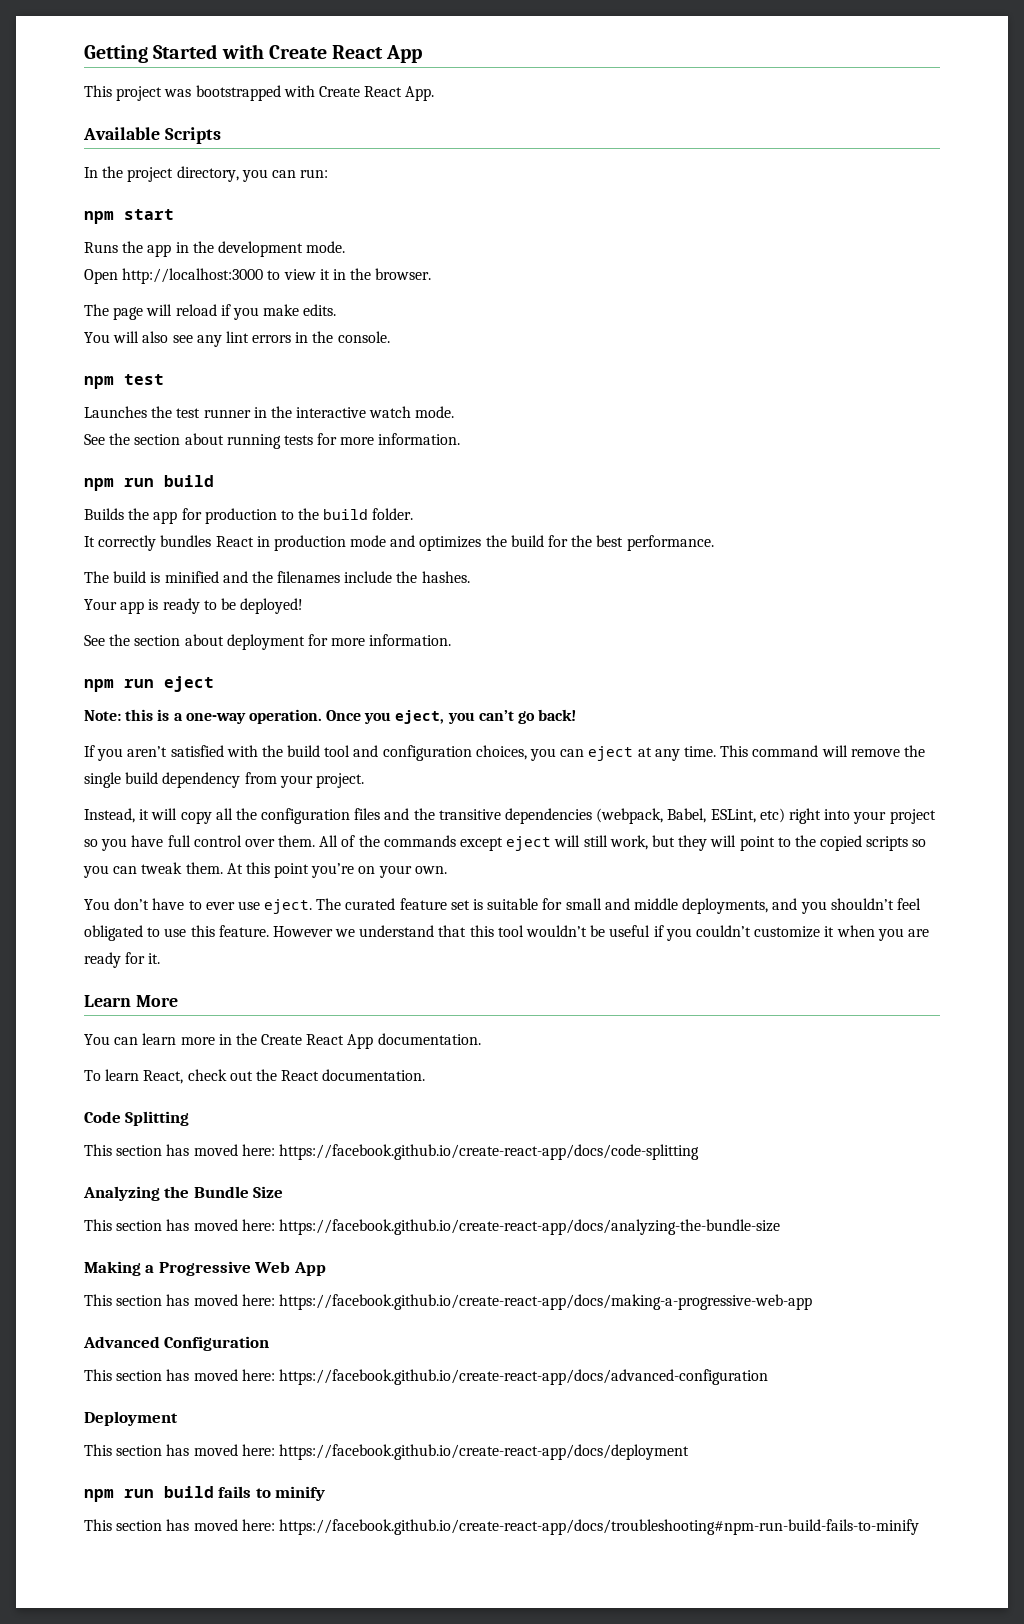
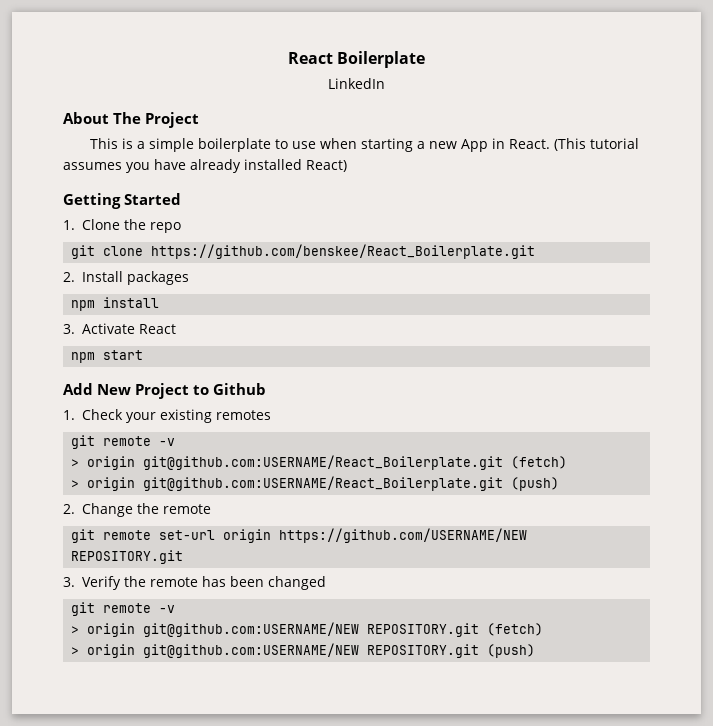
- Getting Started with Create React App
- This project was bootstrapped with Create React App.
- Available Scripts
- In the project directory, you can run:
+ React Boilerplate
+ LinkedIn
+ About The Project
+ This is a simple boilerplate to use when starting a new App in React. (This tutorial assumes you have already installed React)
+ Getting Started
+ 1. Clone the repo
+ git clone https://github.com/benskee/React_Boilerplate.git
+ 2. Install packages
+ npm install
+ 3. Activate React
  npm start
- Runs the app in the development mode.
- Open http://localhost:3000 to view it in the browser.
- The page will reload if you make edits.
- You will also see any lint errors in the console.
- npm test
- Launches the test runner in the interactive watch mode.
- See the section about running tests for more information.
- npm run build
- Builds the app for production to the build folder.
- It correctly bundles React in production mode and optimizes the build for the best performance.
- The build is minified and the filenames include the hashes.
- Your app is ready to be deployed!
- See the section about deployment for more information.
- npm run eject
- Note: this is a one-way operation. Once you eject, you can’t go back!
- If you aren’t satisfied with the build tool and configuration choices, you can eject at any time. This command will remove the single build dependency from your project.
- Instead, it will copy all the configuration files and the transitive dependencies (webpack, Babel, ESLint, etc) right into your project so you have full control over them. All of the commands except eject will still work, but they will point to the copied scripts so you can tweak them. At this point you’re on your own.
- You don’t have to ever use eject. The curated feature set is suitable for small and middle deployments, and you shouldn’t feel obligated to use this feature. However we understand that this tool wouldn’t be useful if you couldn’t customize it when you are ready for it.
- Learn More
- You can learn more in the Create React App documentation.
- To learn React, check out the React documentation.
- Code Splitting
- This section has moved here: https://facebook.github.io/create-react-app/docs/code-splitting
- Analyzing the Bundle Size
- This section has moved here: https://facebook.github.io/create-react-app/docs/analyzing-the-bundle-size
- Making a Progressive Web App
- This section has moved here: https://facebook.github.io/create-react-app/docs/making-a-progressive-web-app
- Advanced Configuration
- This section has moved here: https://facebook.github.io/create-react-app/docs/advanced-configuration
- Deployment
- This section has moved here: https://facebook.github.io/create-react-app/docs/deployment
- npm run build fails to minify
- This section has moved here: https://facebook.github.io/create-react-app/docs/troubleshooting#npm-run-build-fails-to-minify
+ Add New Project to Github
+ 1. Check your existing remotes
+ git remote -v
+ > origin git@github.com:USERNAME/React_Boilerplate.git (fetch)
+ > origin git@github.com:USERNAME/React_Boilerplate.git (push)
+ 2. Change the remote
+ git remote set-url origin https://github.com/USERNAME/NEW REPOSITORY.git
+ 3. Verify the remote has been changed
+ git remote -v
+ > origin git@github.com:USERNAME/NEW REPOSITORY.git (fetch)
+ > origin git@github.com:USERNAME/NEW REPOSITORY.git (push)

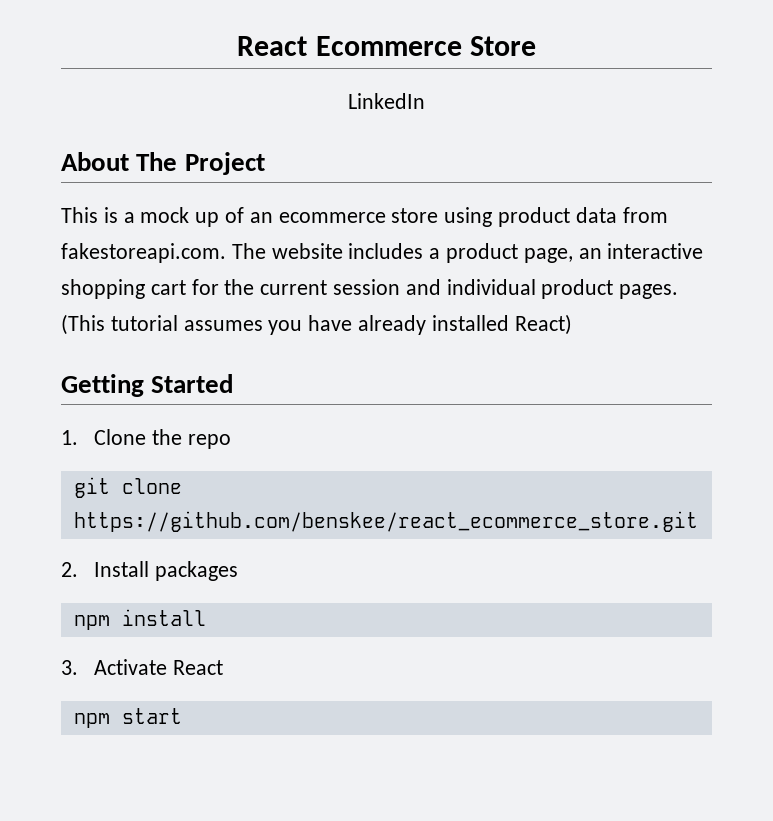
- React Boilerplate
+ React Ecommerce Store
- This is a simple boilerplate to use when starting a new App in React.
+ This is a mock up of an ecommerce store using product data from fakestoreapi.com. The website includes a product page, an interactive shopping cart for the current session and individual product pages.
- git clone https://github.com/benskee/React_Boilerplate.git
+ git clone https://github.com/benskee/react_ecommerce_store.git
- Add New Project to Github
- 1. Check your existing remotes
- git remote -v
- > origin git@github.com:USERNAME/React_Boilerplate.git (fetch)
- > origin git@github.com:USERNAME/React_Boilerplate.git (push)
- 2. Change the remote
- git remote set-url origin https://github.com/USERNAME/NEW REPOSITORY.git
- 3. Verify the remote has been changed
- git remote -v
- > origin git@github.com:USERNAME/NEW REPOSITORY.git (fetch)
- > origin git@github.com:USERNAME/NEW REPOSITORY.git (push)

